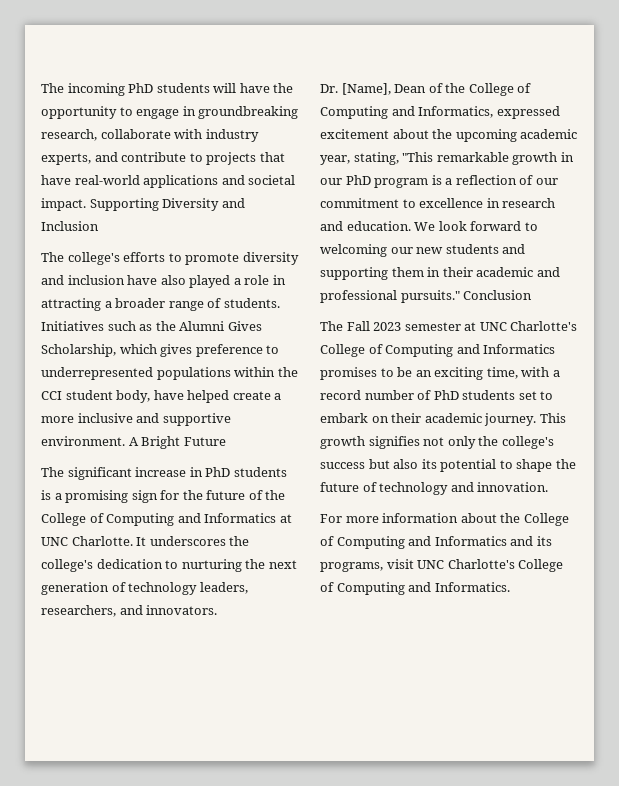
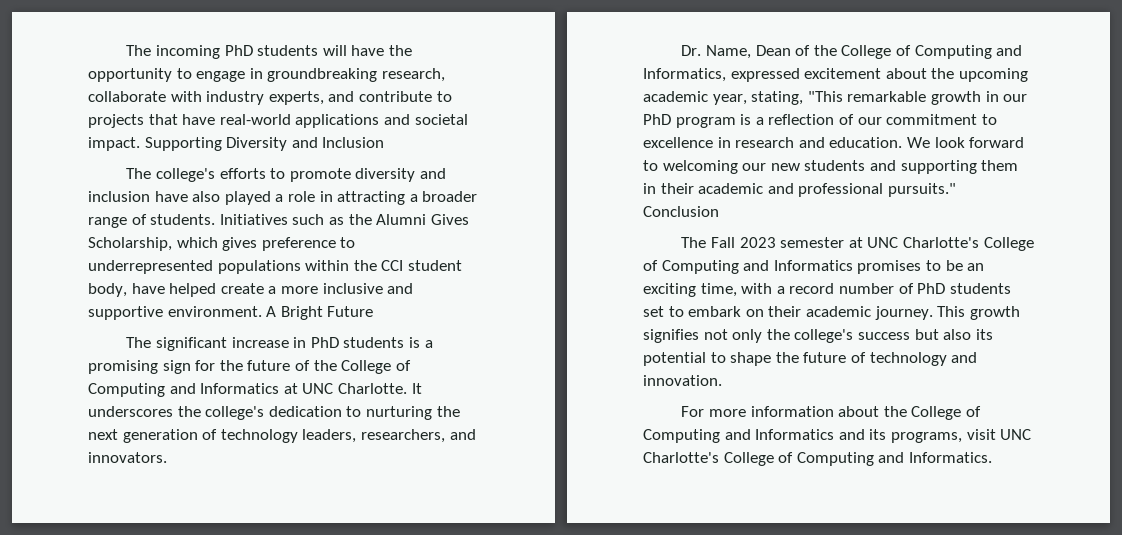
- Dr. [Name], Dean of the College of Computing and Informatics, expressed excitement about the upcoming academic year, stating, "This remarkable growth in our PhD program is a reflection of our commitment to excellence in research and education.
+ Dr. Name, Dean of the College of Computing and Informatics, expressed excitement about the upcoming academic year, stating, "This remarkable growth in our PhD program is a reflection of our commitment to excellence in research and education.

